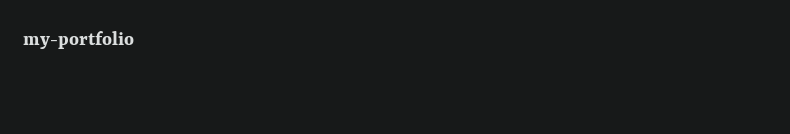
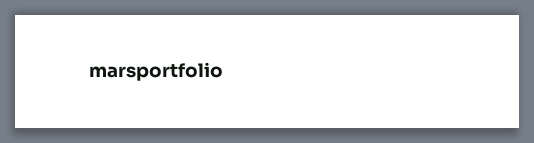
- my-portfolio
+ marsportfolio

